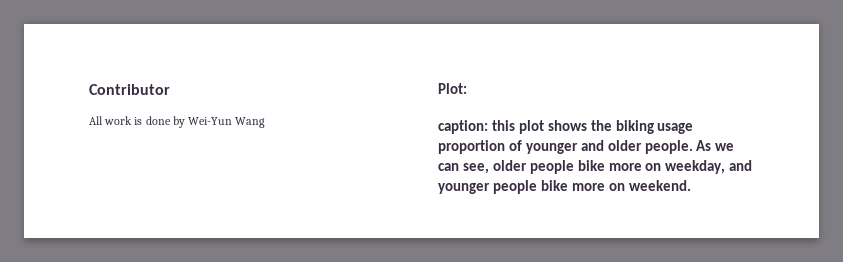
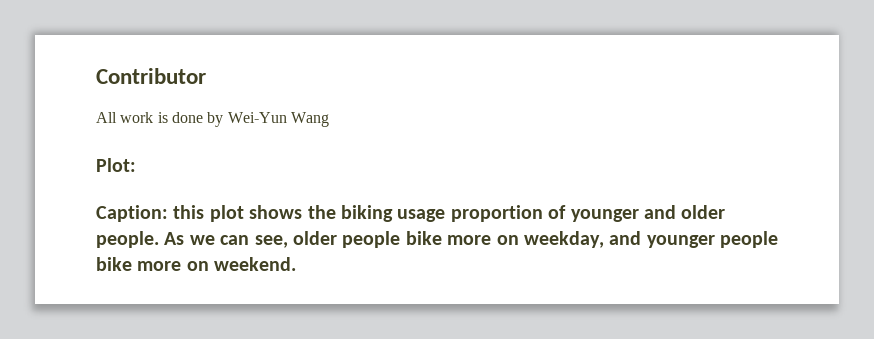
- caption: this plot shows the biking usage proportion of younger and older people.
+ Caption: this plot shows the biking usage proportion of younger and older people.

